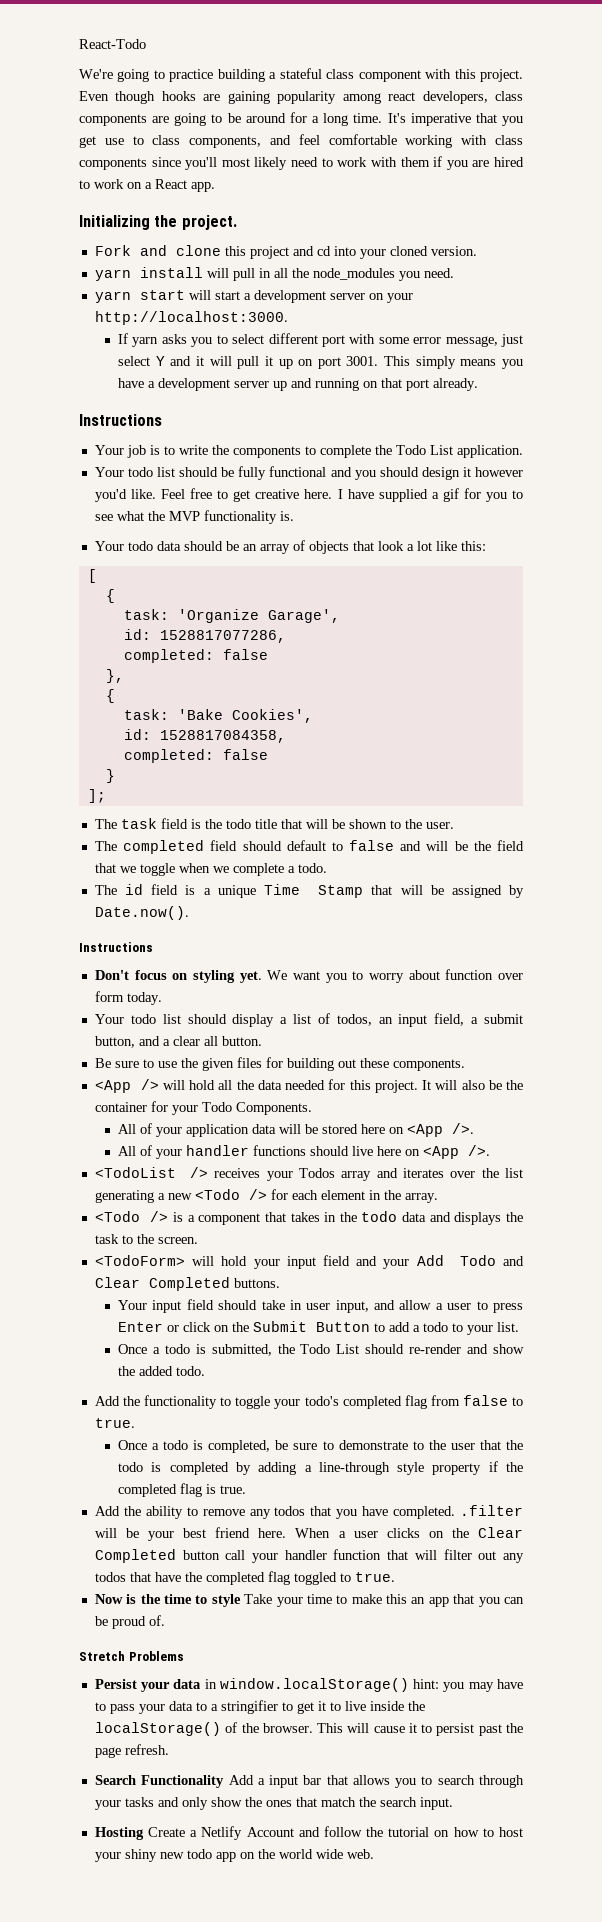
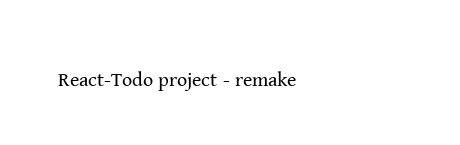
- React-Todo
- We're going to practice building a stateful class component with this project. Even though hooks are gaining popularity among react developers, class components are going to be around for a long time. It's imperative that you get use to class components, and feel comfortable working with class components since you'll most likely need to work with them if you are hired to work on a React app.
- Initializing the project.
- Fork and clone this project and cd into your cloned version.
- yarn install will pull in all the node_modules you need.
- yarn start will start a development server on your http://localhost:3000.
- If yarn asks you to select different port with some error message, just select Y and it will pull it up on port 3001. This simply means you have a development server up and running on that port already.
- Instructions
- Your job is to write the components to complete the Todo List application.
- Your todo list should be fully functional and you should design it however you'd like. Feel free to get creative here. I have supplied a gif for you to see what the MVP functionality is.
- Your todo data should be an array of objects that look a lot like this:
- [
- {
- task: 'Organize Garage',
- id: 1528817077286,
- completed: false
- },
- {
- task: 'Bake Cookies',
- id: 1528817084358,
- completed: false
- }
- ];
- The task field is the todo title that will be shown to the user.
- The completed field should default to false and will be the field that we toggle when we complete a todo.
- The id field is a unique Time Stamp that will be assigned by Date.now().
- Instructions
- Don't focus on styling yet. We want you to worry about function over form today.
- Your todo list should display a list of todos, an input field, a submit button, and a clear all button.
- Be sure to use the given files for building out these components.
- <App /> will hold all the data needed for this project. It will also be the container for your Todo Components.
- All of your application data will be stored here on <App />.
- All of your handler functions should live here on <App />.
- <TodoList /> receives your Todos array and iterates over the list generating a new <Todo /> for each element in the array.
- <Todo /> is a component that takes in the todo data and displays the task to the screen.
- <TodoForm> will hold your input field and your Add Todo and Clear Completed buttons.
- Your input field should take in user input, and allow a user to press Enter or click on the Submit Button to add a todo to your list.
- Once a todo is submitted, the Todo List should re-render and show the added todo.
- Add the functionality to toggle your todo's completed flag from false to true.
- Once a todo is completed, be sure to demonstrate to the user that the todo is completed by adding a line-through style property if the completed flag is true.
- Add the ability to remove any todos that you have completed. .filter will be your best friend here. When a user clicks on the Clear Completed button call your handler function that will filter out any todos that have the completed flag toggled to true.
- Now is the time to style Take your time to make this an app that you can be proud of.
- Stretch Problems
- Persist your data in window.localStorage() hint: you may have to pass your data to a stringifier to get it to live inside the localStorage() of the browser. This will cause it to persist past the page refresh.
- Search Functionality Add a input bar that allows you to search through your tasks and only show the ones that match the search input.
- Hosting Create a Netlify Account and follow the tutorial on how to host your shiny new todo app on the world wide web.
+ React-Todo project - remake

